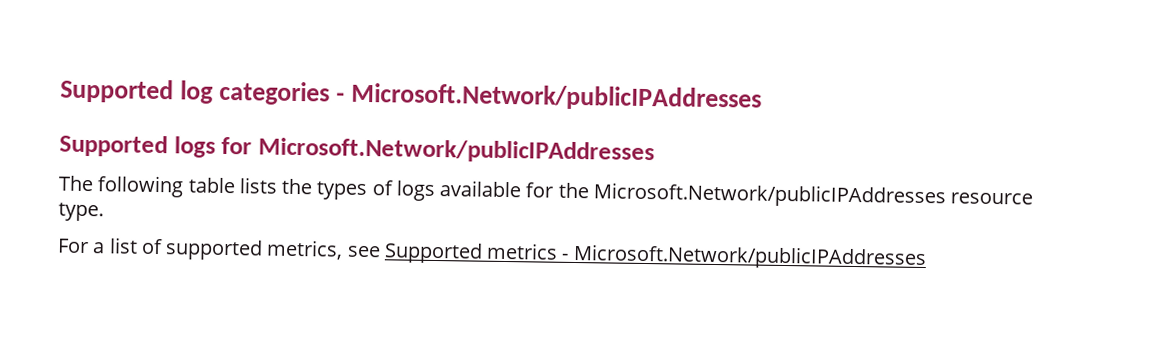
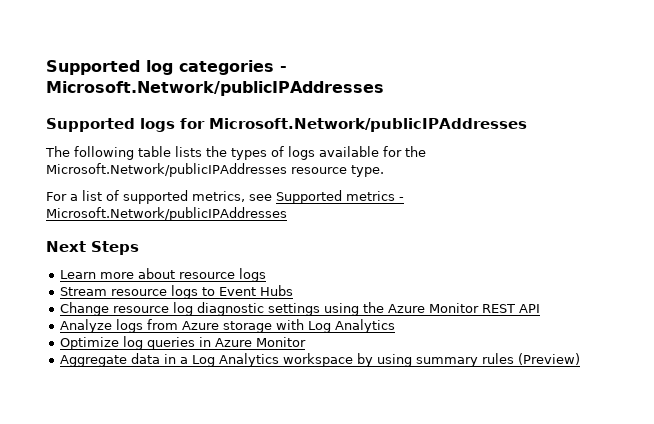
+ Next Steps
+ Learn more about resource logs
+ Stream resource logs to Event Hubs
+ Change resource log diagnostic settings using the Azure Monitor REST API
+ Analyze logs from Azure storage with Log Analytics
+ Optimize log queries in Azure Monitor
+ Aggregate data in a Log Analytics workspace by using summary rules (Preview)

